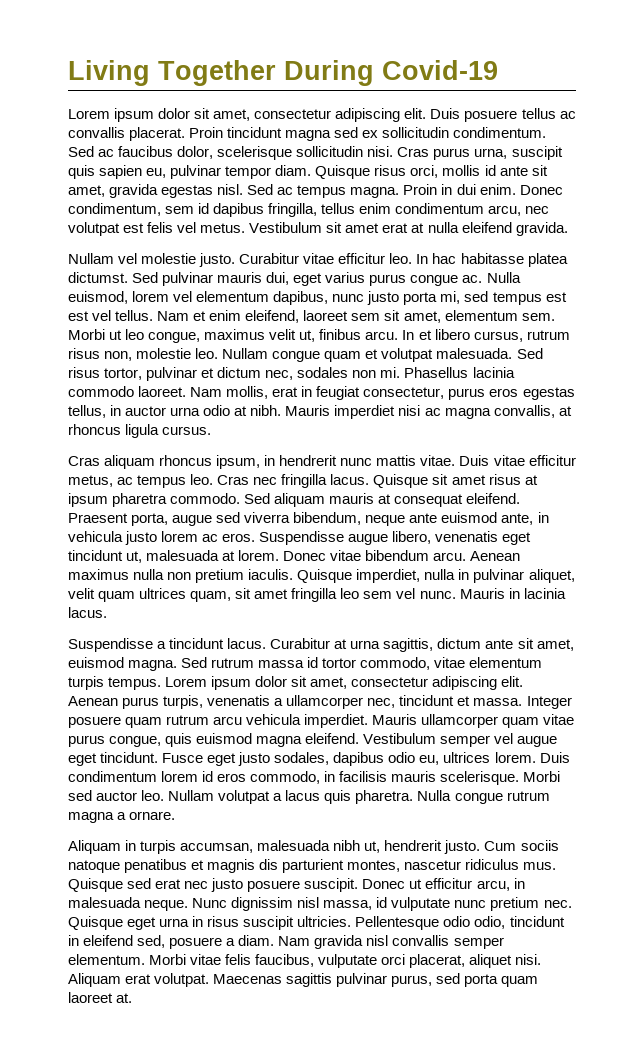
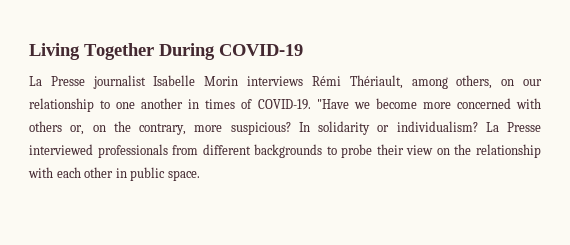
- Living Together During Covid-19
- Lorem ipsum dolor sit amet, consectetur adipiscing elit. Duis posuere tellus ac convallis placerat. Proin tincidunt magna sed ex sollicitudin condimentum. Sed ac faucibus dolor, scelerisque sollicitudin nisi. Cras purus urna, suscipit quis sapien eu, pulvinar tempor diam. Quisque risus orci, mollis id ante sit amet, gravida egestas nisl. Sed ac tempus magna. Proin in dui enim. Donec condimentum, sem id dapibus fringilla, tellus enim condimentum arcu, nec volutpat est felis vel metus. Vestibulum sit amet erat at nulla eleifend gravida.
- Nullam vel molestie justo. Curabitur vitae efficitur leo. In hac habitasse platea dictumst. Sed pulvinar mauris dui, eget varius purus congue ac. Nulla euismod, lorem vel elementum dapibus, nunc justo porta mi, sed tempus est est vel tellus. Nam et enim eleifend, laoreet sem sit amet, elementum sem. Morbi ut leo congue, maximus velit ut, finibus arcu. In et libero cursus, rutrum risus non, molestie leo. Nullam congue quam et volutpat malesuada. Sed risus tortor, pulvinar et dictum nec, sodales non mi. Phasellus lacinia commodo laoreet. Nam mollis, erat in feugiat consectetur, purus eros egestas tellus, in auctor urna odio at nibh. Mauris imperdiet nisi ac magna convallis, at rhoncus ligula cursus.
- Cras aliquam rhoncus ipsum, in hendrerit nunc mattis vitae. Duis vitae efficitur metus, ac tempus leo. Cras nec fringilla lacus. Quisque sit amet risus at ipsum pharetra commodo. Sed aliquam mauris at consequat eleifend. Praesent porta, augue sed viverra bibendum, neque ante euismod ante, in vehicula justo lorem ac eros. Suspendisse augue libero, venenatis eget tincidunt ut, malesuada at lorem. Donec vitae bibendum arcu. Aenean maximus nulla non pretium iaculis. Quisque imperdiet, nulla in pulvinar aliquet, velit quam ultrices quam, sit amet fringilla leo sem vel nunc. Mauris in lacinia lacus.
- Suspendisse a tincidunt lacus. Curabitur at urna sagittis, dictum ante sit amet, euismod magna. Sed rutrum massa id tortor commodo, vitae elementum turpis tempus. Lorem ipsum dolor sit amet, consectetur adipiscing elit. Aenean purus turpis, venenatis a ullamcorper nec, tincidunt et massa. Integer posuere quam rutrum arcu vehicula imperdiet. Mauris ullamcorper quam vitae purus congue, quis euismod magna eleifend. Vestibulum semper vel augue eget tincidunt. Fusce eget justo sodales, dapibus odio eu, ultrices lorem. Duis condimentum lorem id eros commodo, in facilisis mauris scelerisque. Morbi sed auctor leo. Nullam volutpat a lacus quis pharetra. Nulla congue rutrum magna a ornare.
- Aliquam in turpis accumsan, malesuada nibh ut, hendrerit justo. Cum sociis natoque penatibus et magnis dis parturient montes, nascetur ridiculus mus. Quisque sed erat nec justo posuere suscipit. Donec ut efficitur arcu, in malesuada neque. Nunc dignissim nisl massa, id vulputate nunc pretium nec. Quisque eget urna in risus suscipit ultricies. Pellentesque odio odio, tincidunt in eleifend sed, posuere a diam. Nam gravida nisl convallis semper elementum. Morbi vitae felis faucibus, vulputate orci placerat, aliquet nisi. Aliquam erat volutpat. Maecenas sagittis pulvinar purus, sed porta quam laoreet at.
+ Living Together During COVID-19
+ La Presse journalist Isabelle Morin interviews Rémi Thériault, among others, on our relationship to one another in times of COVID-19. "Have we become more concerned with others or, on the contrary, more suspicious? In solidarity or individualism? La Presse interviewed professionals from different backgrounds to probe their view on the relationship with each other in public space.

